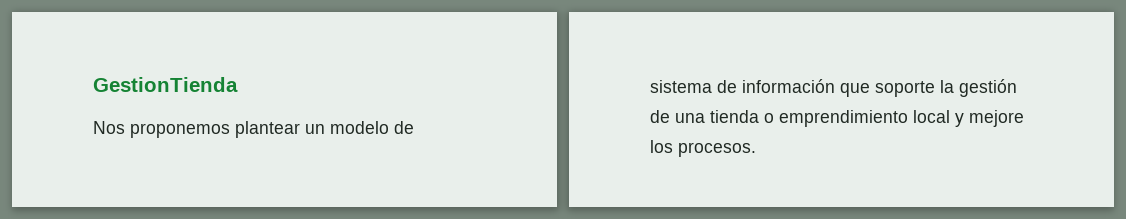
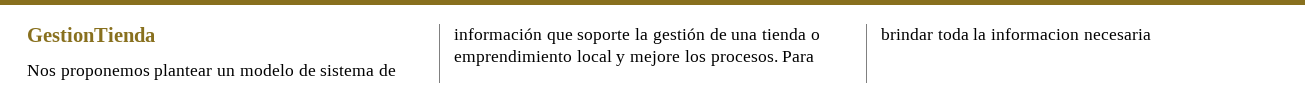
+ Para brindar toda la informacion necesaria

